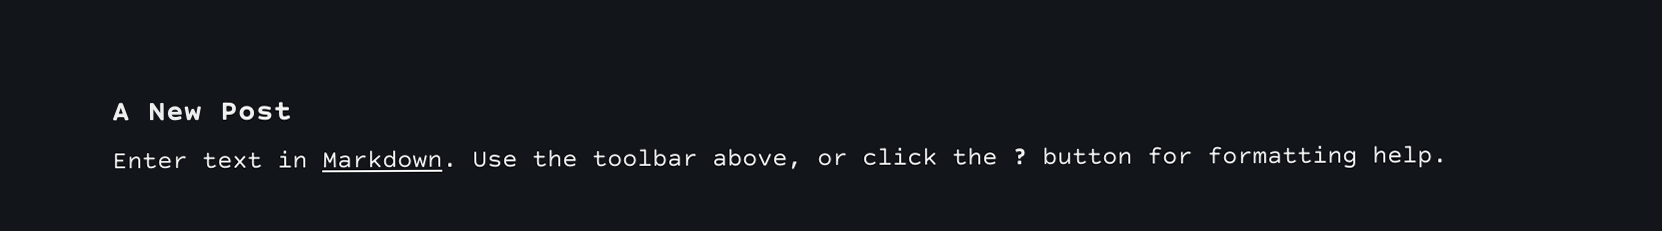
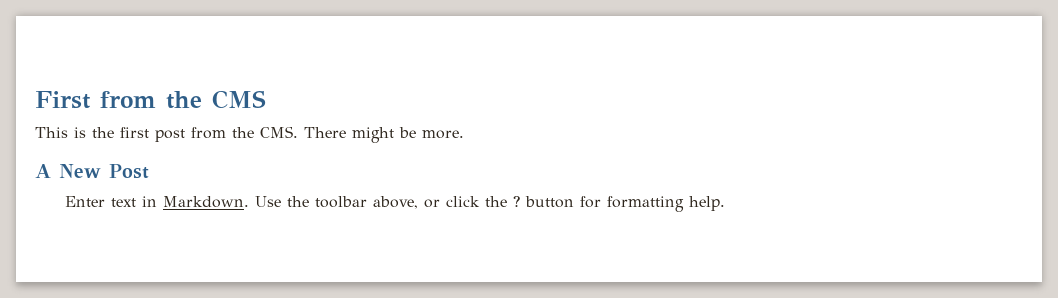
+ First from the CMS
+ This is the first post from the CMS. There might be more.

